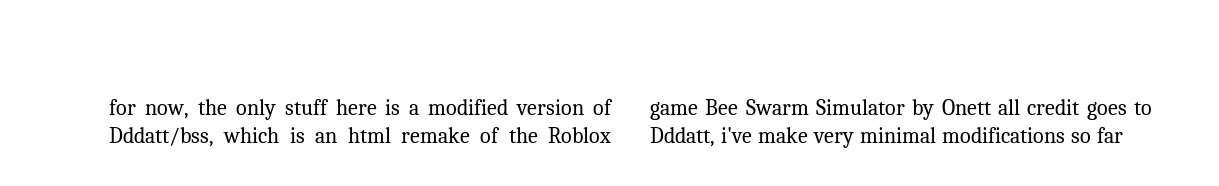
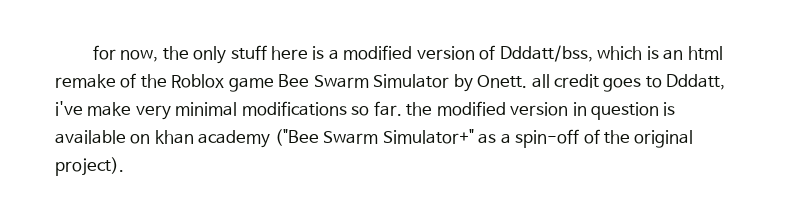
- for now, the only stuff here is a modified version of Dddatt/bss, which is an html remake of the Roblox game Bee Swarm Simulator by Onett all credit goes to Dddatt, i've make very minimal modifications so far
+ for now, the only stuff here is a modified version of Dddatt/bss, which is an html remake of the Roblox game Bee Swarm Simulator by Onett. all credit goes to Dddatt, i've make very minimal modifications so far. the modified version in question is available on khan academy ("Bee Swarm Simulator+" as a spin-off of the original project).

